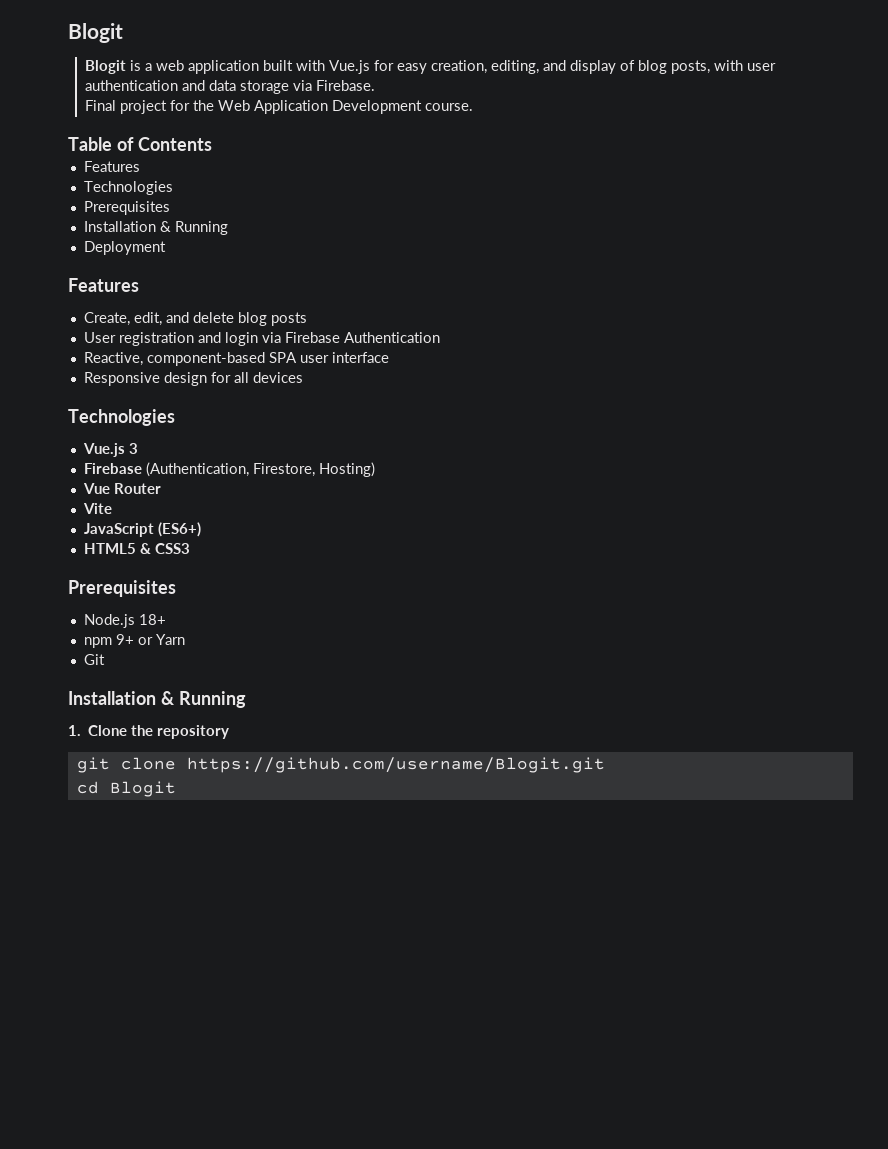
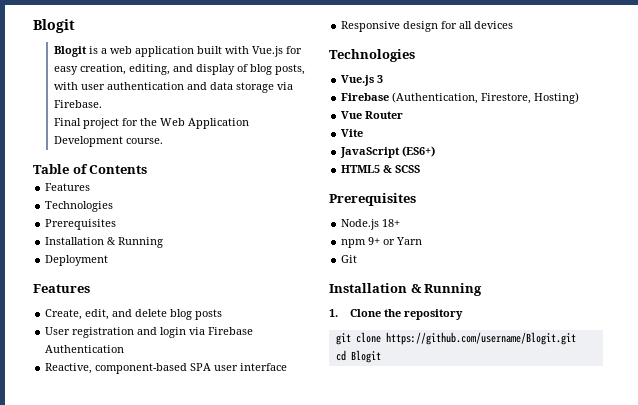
- HTML5 & CSS3
+ HTML5 & SCSS

